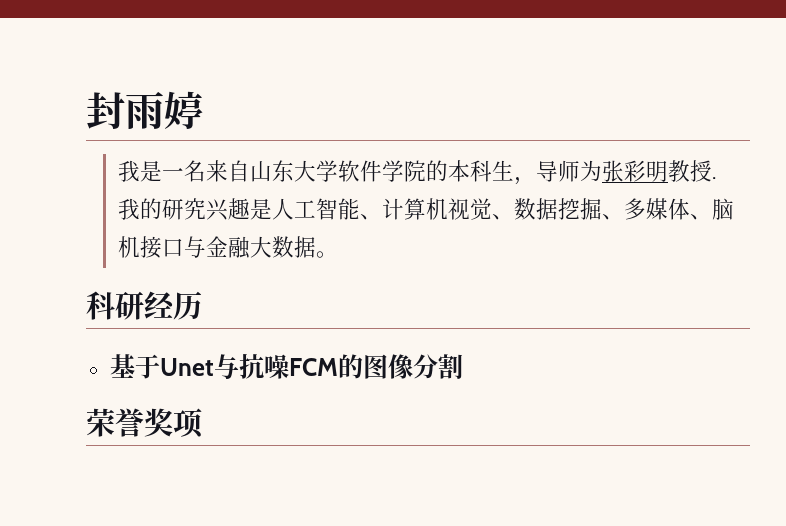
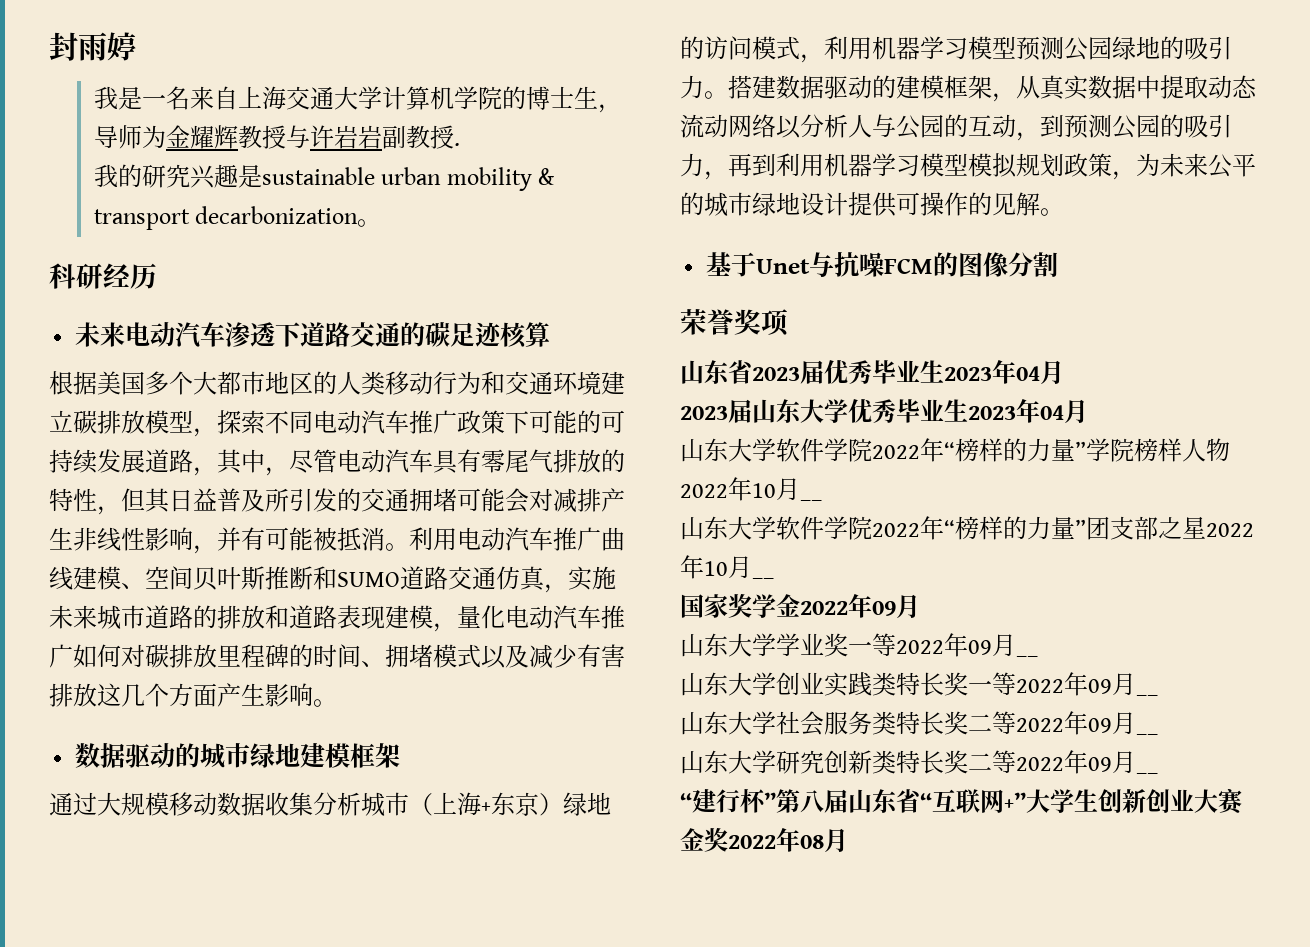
- 我是一名来自山东大学软件学院的本科生，导师为张彩明教授.
+ 我是一名来自上海交通大学计算机学院的博士生，导师为金耀辉教授与许岩岩副教授.
- 我的研究兴趣是人工智能、计算机视觉、数据挖掘、多媒体、脑机接口与金融大数据。
+ 我的研究兴趣是sustainable urban mobility & transport decarbonization。
  科研经历
+ 未来电动汽车渗透下道路交通的碳足迹核算
+ 根据美国多个大都市地区的人类移动行为和交通环境建立碳排放模型，探索不同电动汽车推广政策下可能的可持续发展道路，其中，尽管电动汽车具有零尾气排放的特性，但其日益普及所引发的交通拥堵可能会对减排产生非线性影响，并有可能被抵消。利用电动汽车推广曲线建模、空间贝叶斯推断和SUMO道路交通仿真，实施未来城市道路的排放和道路表现建模，量化电动汽车推广如何对碳排放里程碑的时间、拥堵模式以及减少有害排放这几个方面产生影响。
+ 数据驱动的城市绿地建模框架
+ 通过大规模移动数据收集分析城市（上海+东京）绿地的访问模式，利用机器学习模型预测公园绿地的吸引力。搭建数据驱动的建模框架，从真实数据中提取动态流动网络以分析人与公园的互动，到预测公园的吸引力，再到利用机器学习模型模拟规划政策，为未来公平的城市绿地设计提供可操作的见解。
+ 山东省2023届优秀毕业生2023年04月
+ 2023届山东大学优秀毕业生2023年04月
+ 山东大学软件学院2022年“榜样的力量”学院榜样人物2022年10月__
+ 山东大学软件学院2022年“榜样的力量”团支部之星2022年10月__
+ 国家奖学金2022年09月
+ 山东大学学业奖一等2022年09月__
+ 山东大学创业实践类特长奖一等2022年09月__
+ 山东大学社会服务类特长奖二等2022年09月__
+ 山东大学研究创新类特长奖二等2022年09月__
+ “建行杯”第八届山东省“互联网+”大学生创新创业大赛金奖2022年08月

